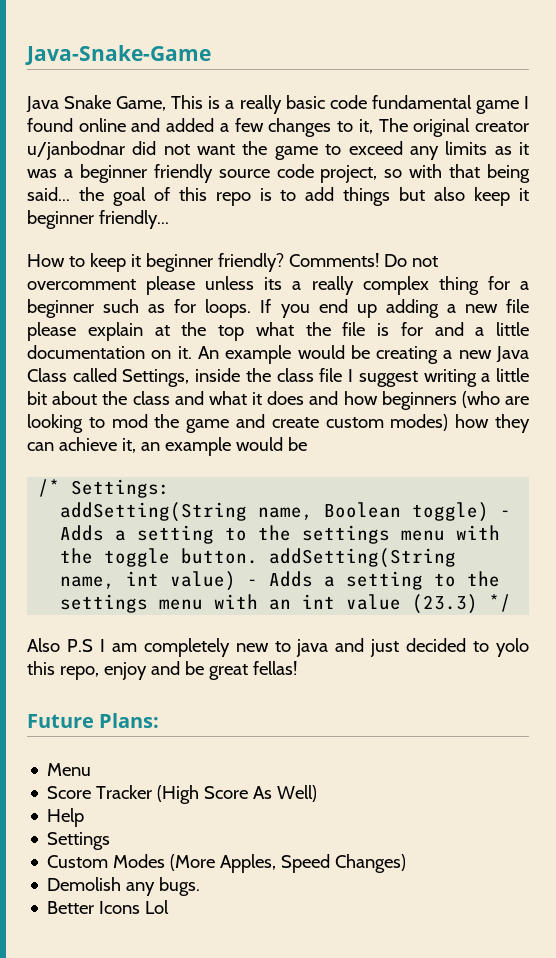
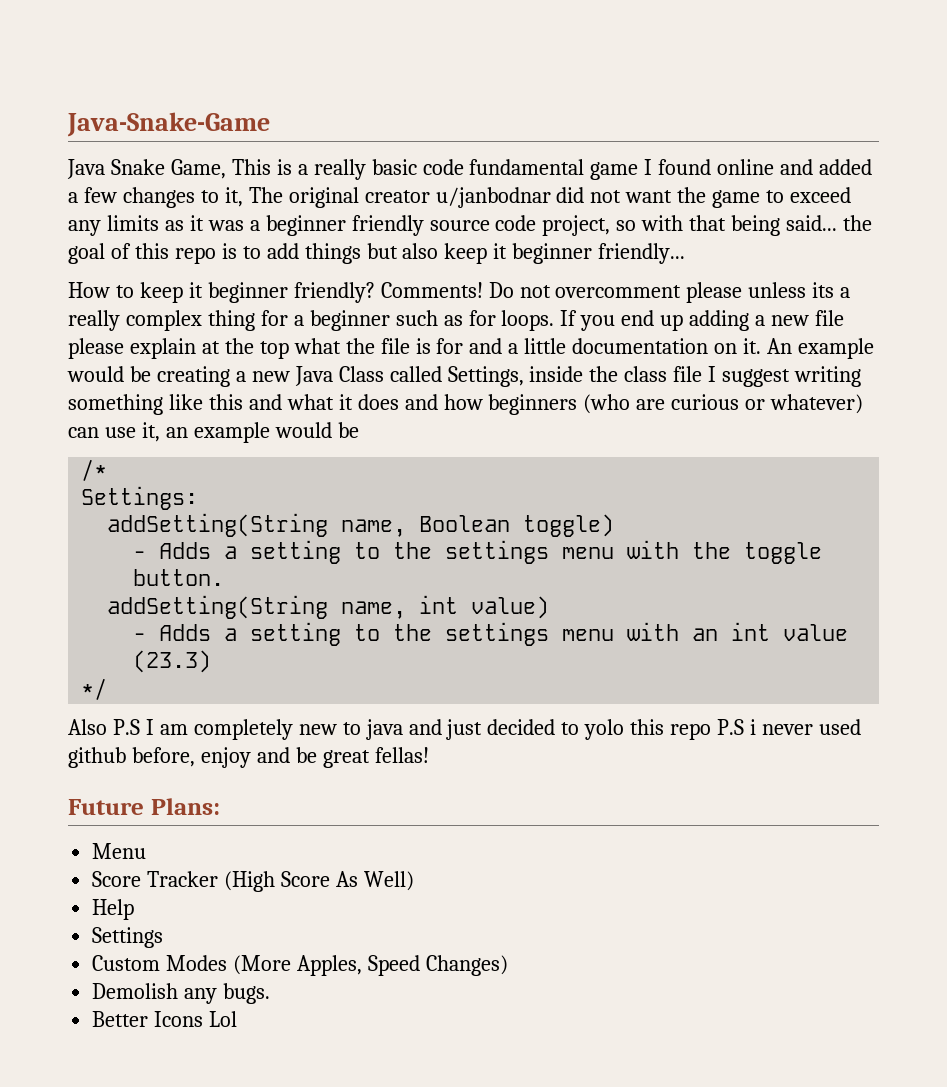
- An example would be creating a new Java Class called Settings, inside the class file I suggest writing a little bit about the class and what it does and how beginners (who are looking to mod the game and create custom modes) how they can achieve it, an example would be
+ An example would be creating a new Java Class called Settings, inside the class file I suggest writing something like this and what it does and how beginners (who are curious or whatever) can use it, an example would be
- /* Settings:
+ /*
+ Settings:
- addSetting(String name, Boolean toggle) - Adds a setting to the settings menu with the toggle button. addSetting(String name, int value) - Adds a setting to the settings menu with an int value (23.3) */
+ addSetting(String name, Boolean toggle)
+ - Adds a setting to the settings menu with the toggle button.
+ addSetting(String name, int value)
+ - Adds a setting to the settings menu with an int value (23.3)
+ */
- Also P.S I am completely new to java and just decided to yolo this repo, enjoy and be great fellas!
+ Also P.S I am completely new to java and just decided to yolo this repo P.S i never used github before, enjoy and be great fellas!

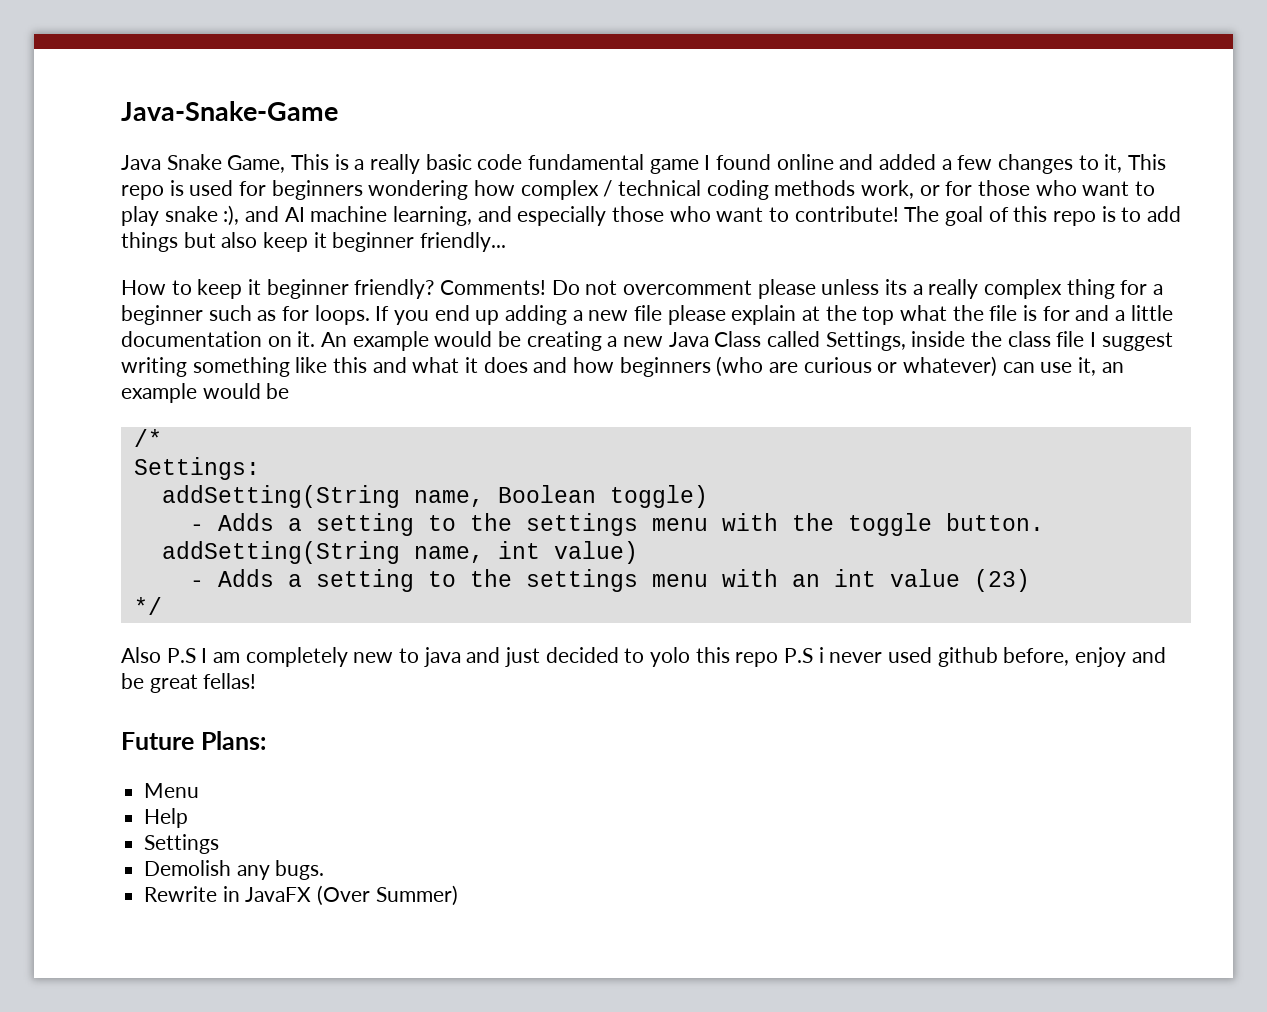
- Java Snake Game, This is a really basic code fundamental game I found online and added a few changes to it, The original creator u/janbodnar did not want the game to exceed any limits as it was a beginner friendly source code project, so with that being said... the goal of this repo is to add things but also keep it beginner friendly...
+ Java Snake Game, This is a really basic code fundamental game I found online and added a few changes to it, This repo is used for beginners wondering how complex / technical coding methods work, or for those who want to play snake :), and AI machine learning, and especially those who want to contribute! The goal of this repo is to add things but also keep it beginner friendly...
- - Adds a setting to the settings menu with an int value (23.3)
+ - Adds a setting to the settings menu with an int value (23)
- Score Tracker (High Score As Well)
  Help
  Settings
- Custom Modes (More Apples, Speed Changes)
  Demolish any bugs.
- Better Icons Lol
+ Rewrite in JavaFX (Over Summer)

